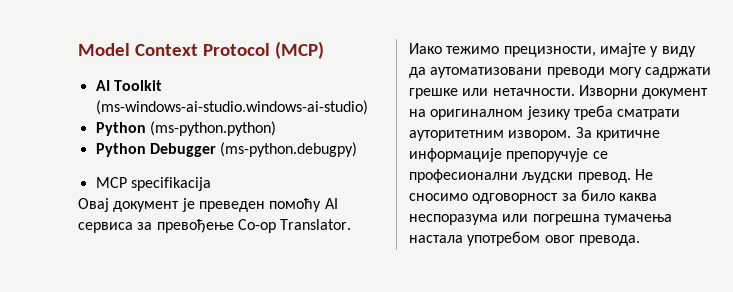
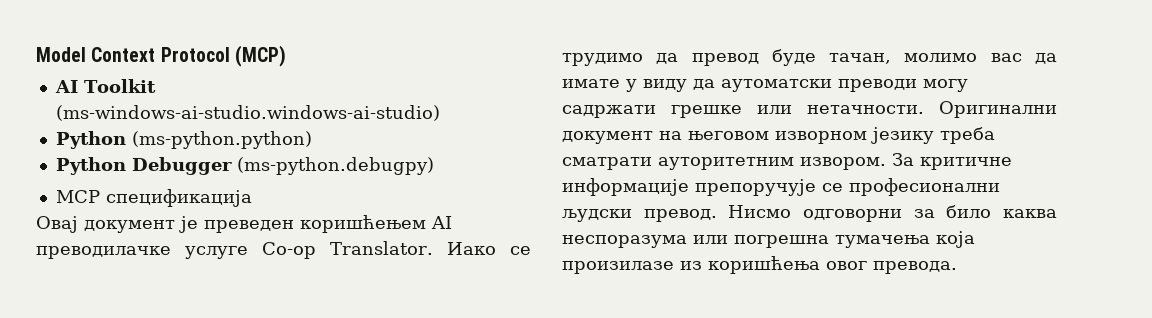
- MCP specifikacija
+ MCP спецификација
- Овај документ је преведен помоћу AI сервиса за превођење Co-op Translator. Иако тежимо прецизности, имајте у виду да аутоматизовани преводи могу садржати грешке или нетачности.
+ Овај документ је преведен коришћењем AI преводилачке услуге Co-op Translator. Иако се трудимо да превод буде тачан, молимо вас да имате у виду да аутоматски преводи могу садржати грешке или нетачности.
- Изворни документ на оригиналном језику треба сматрати ауторитетним извором.
+ Оригинални документ на његовом изворном језику треба сматрати ауторитетним извором.
- Не сносимо одговорност за било каква неспоразума или погрешна тумачења настала употребом овог превода.
+ Нисмо одговорни за било каква неспоразума или погрешна тумачења која произилазе из коришћења овог превода.

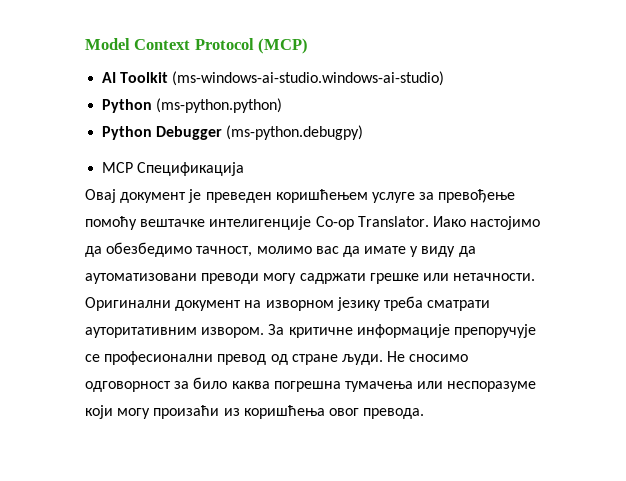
- MCP спецификација
+ MCP Спецификација
- Овај документ је преведен коришћењем AI преводилачке услуге Co-op Translator. Иако се трудимо да превод буде тачан, молимо вас да имате у виду да аутоматски преводи могу садржати грешке или нетачности.
+ Овај документ је преведен коришћењем услуге за превођење помоћу вештачке интелигенције Co-op Translator. Иако настојимо да обезбедимо тачност, молимо вас да имате у виду да аутоматизовани преводи могу садржати грешке или нетачности.
- Оригинални документ на његовом изворном језику треба сматрати ауторитетним извором.
+ Оригинални документ на изворном језику треба сматрати ауторитативним извором.
- За критичне информације препоручује се професионални људски превод. Нисмо одговорни за било каква неспоразума или погрешна тумачења која произилазе из коришћења овог превода.
+ За критичне информације препоручује се професионални превод од стране људи. Не сносимо одговорност за било каква погрешна тумачења или неспоразуме који могу произаћи из коришћења овог превода.

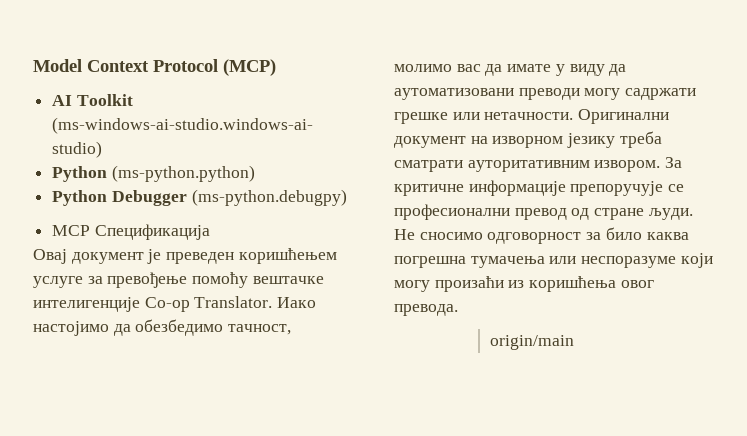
+ origin/main

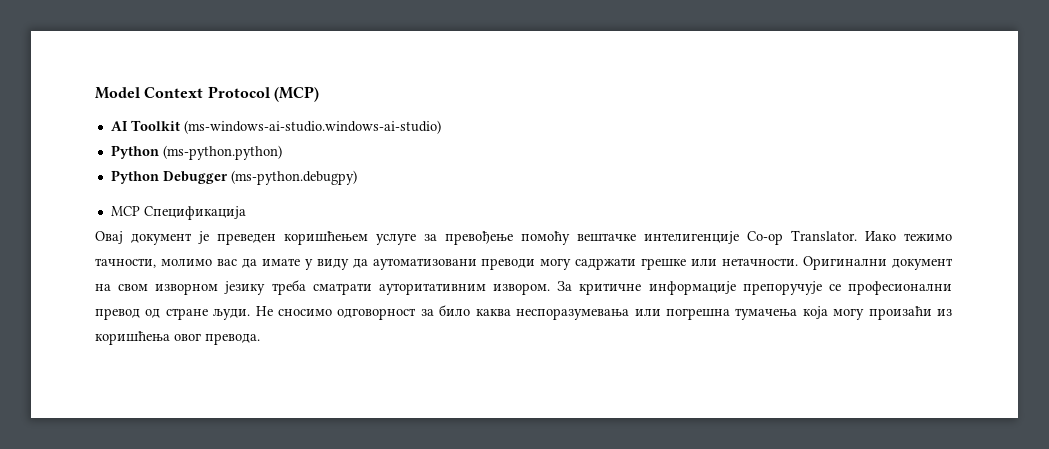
- Иако настојимо да обезбедимо тачност, молимо вас да имате у виду да аутоматизовани преводи могу садржати грешке или нетачности.
+ Иако тежимо тачности, молимо вас да имате у виду да аутоматизовани преводи могу садржати грешке или нетачности.
- Оригинални документ на изворном језику треба сматрати ауторитативним извором.
+ Оригинални документ на свом изворном језику треба сматрати ауторитативним извором.
- Не сносимо одговорност за било каква погрешна тумачења или неспоразуме који могу произаћи из коришћења овог превода.
+ Не сносимо одговорност за било каква неспоразумевања или погрешна тумачења која могу произаћи из коришћења овог превода.
- origin/main

